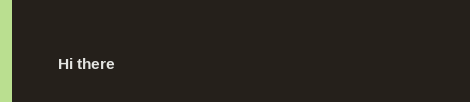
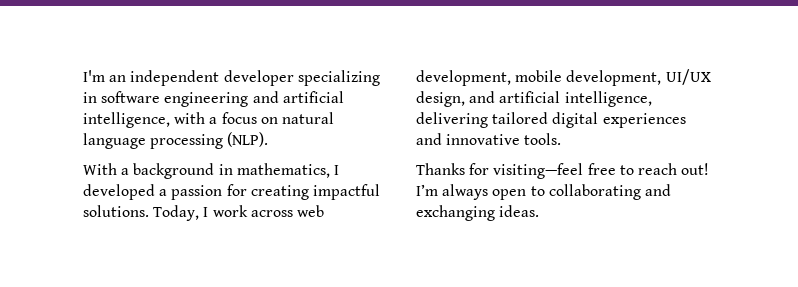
- Hi there
+ I'm an independent developer specializing in software engineering and artificial intelligence, with a focus on natural language processing (NLP).
+ With a background in mathematics, I developed a passion for creating impactful solutions. Today, I work across web development, mobile development, UI/UX design, and artificial intelligence, delivering tailored digital experiences and innovative tools.
+ Thanks for visiting—feel free to reach out! I’m always open to collaborating and exchanging ideas.

